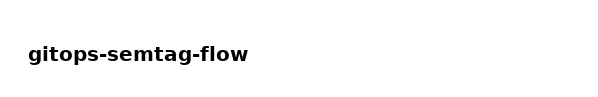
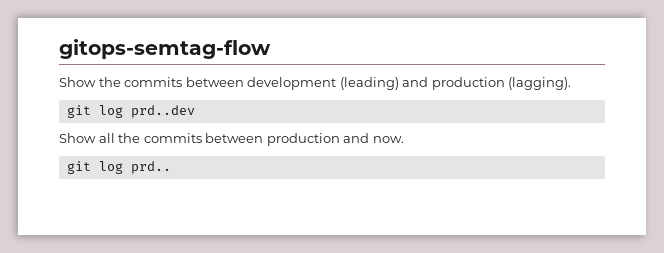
+ Show the commits between development (leading) and production (lagging).
+ git log prd..dev
+ Show all the commits between production and now.
+ git log prd..

